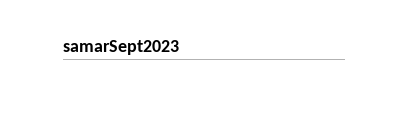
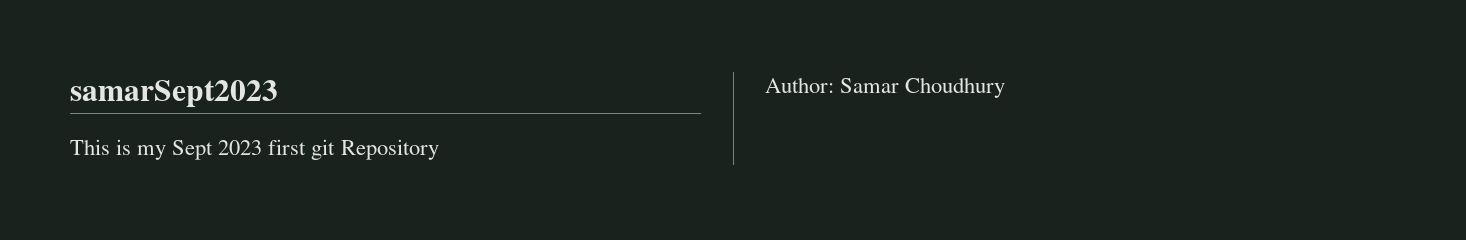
+ This is my Sept 2023 first git Repository
+ Author: Samar Choudhury

